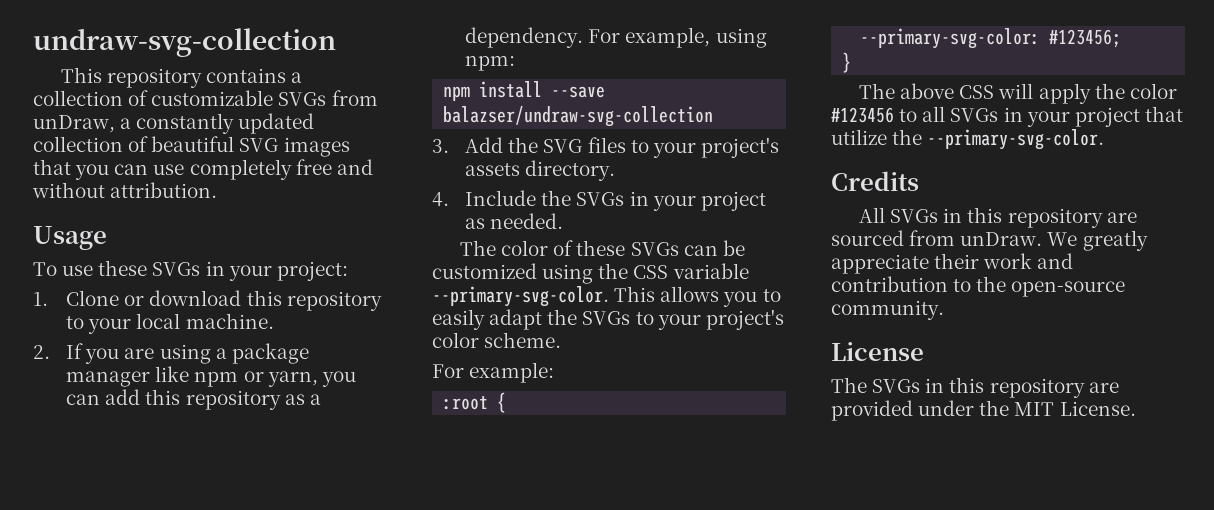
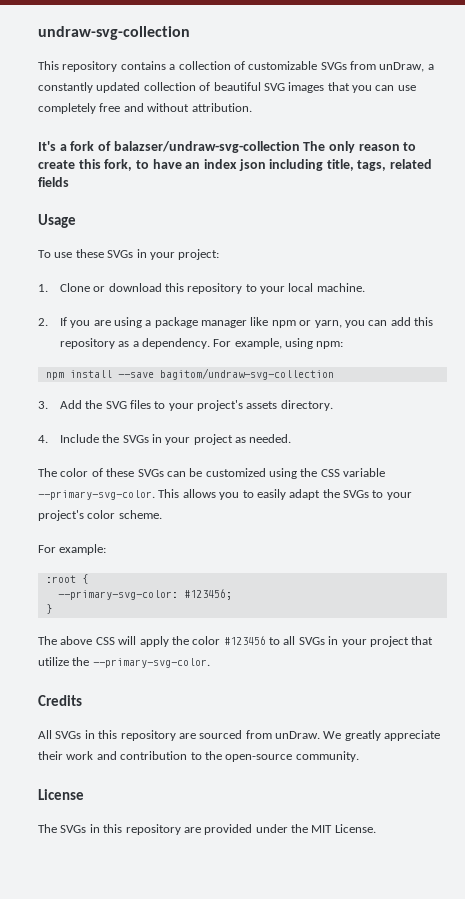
+ It's a fork of balazser/undraw-svg-collection The only reason to create this fork, to have an index json including title, tags, related fields
- npm install --save balazser/undraw-svg-collection
+ npm install --save bagitom/undraw-svg-collection

